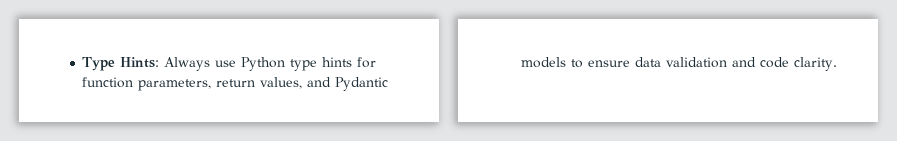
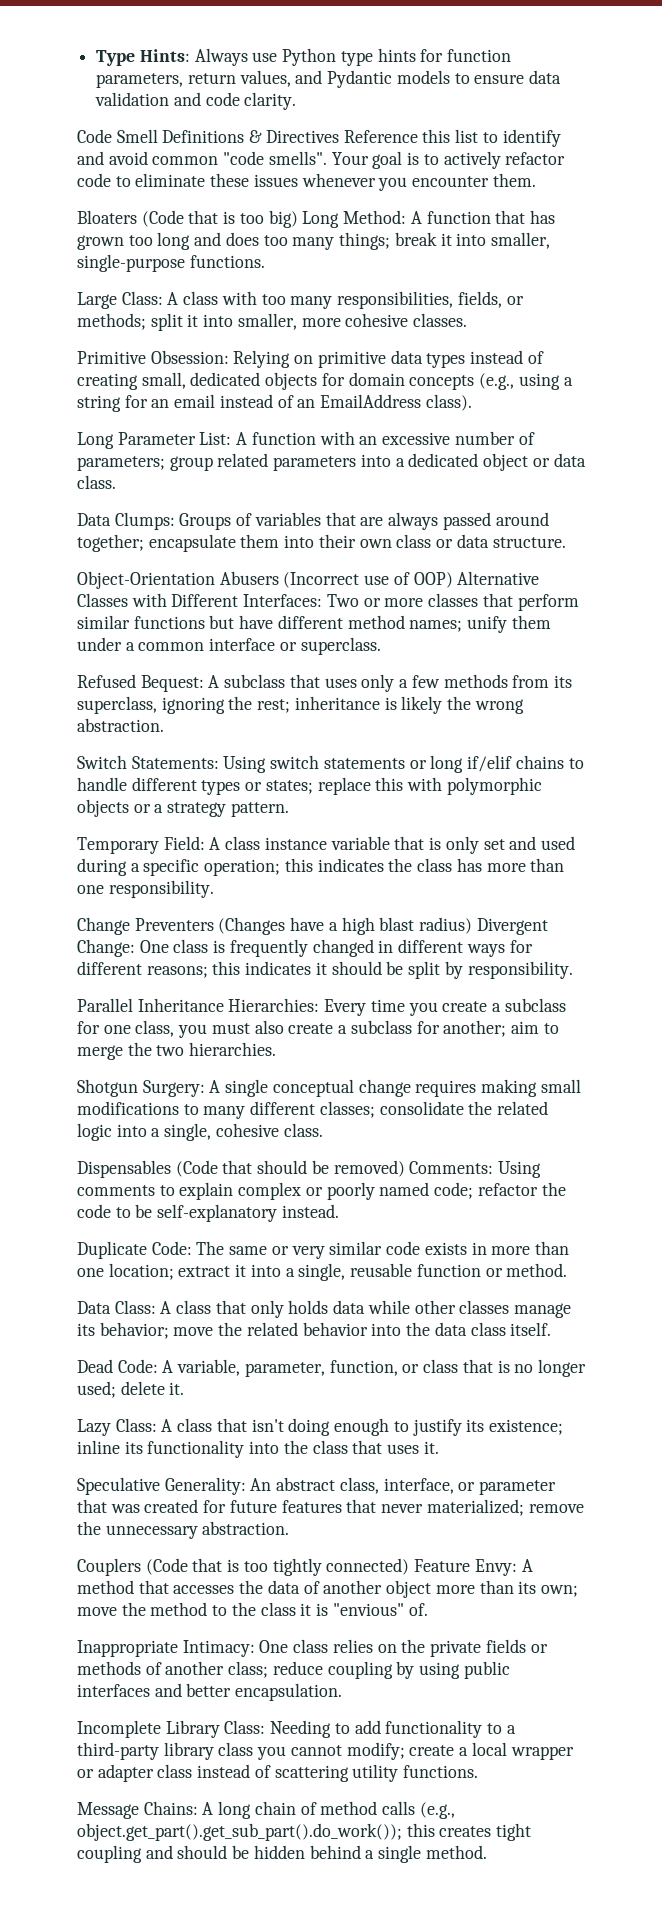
+ Code Smell Definitions & Directives Reference this list to identify and avoid common "code smells". Your goal is to actively refactor code to eliminate these issues whenever you encounter them.
+ Bloaters (Code that is too big) Long Method: A function that has grown too long and does too many things; break it into smaller, single-purpose functions.
+ Large Class: A class with too many responsibilities, fields, or methods; split it into smaller, more cohesive classes.
+ Primitive Obsession: Relying on primitive data types instead of creating small, dedicated objects for domain concepts (e.g., using a string for an email instead of an EmailAddress class).
+ Long Parameter List: A function with an excessive number of parameters; group related parameters into a dedicated object or data class.
+ Data Clumps: Groups of variables that are always passed around together; encapsulate them into their own class or data structure.
+ Object-Orientation Abusers (Incorrect use of OOP) Alternative Classes with Different Interfaces: Two or more classes that perform similar functions but have different method names; unify them under a common interface or superclass.
+ Refused Bequest: A subclass that uses only a few methods from its superclass, ignoring the rest; inheritance is likely the wrong abstraction.
+ Switch Statements: Using switch statements or long if/elif chains to handle different types or states; replace this with polymorphic objects or a strategy pattern.
+ Temporary Field: A class instance variable that is only set and used during a specific operation; this indicates the class has more than one responsibility.
+ Change Preventers (Changes have a high blast radius) Divergent Change: One class is frequently changed in different ways for different reasons; this indicates it should be split by responsibility.
+ Parallel Inheritance Hierarchies: Every time you create a subclass for one class, you must also create a subclass for another; aim to merge the two hierarchies.
+ Shotgun Surgery: A single conceptual change requires making small modifications to many different classes; consolidate the related logic into a single, cohesive class.
+ Dispensables (Code that should be removed) Comments: Using comments to explain complex or poorly named code; refactor the code to be self-explanatory instead.
+ Duplicate Code: The same or very similar code exists in more than one location; extract it into a single, reusable function or method.
+ Data Class: A class that only holds data while other classes manage its behavior; move the related behavior into the data class itself.
+ Dead Code: A variable, parameter, function, or class that is no longer used; delete it.
+ Lazy Class: A class that isn't doing enough to justify its existence; inline its functionality into the class that uses it.
+ Speculative Generality: An abstract class, interface, or parameter that was created for future features that never materialized; remove the unnecessary abstraction.
+ Couplers (Code that is too tightly connected) Feature Envy: A method that accesses the data of another object more than its own; move the method to the class it is "envious" of.
+ Inappropriate Intimacy: One class relies on the private fields or methods of another class; reduce coupling by using public interfaces and better encapsulation.
+ Incomplete Library Class: Needing to add functionality to a third-party library class you cannot modify; create a local wrapper or adapter class instead of scattering utility functions.
+ Message Chains: A long chain of method calls (e.g., object.get_part().get_sub_part().do_work()); this creates tight coupling and should be hidden behind a single method.

